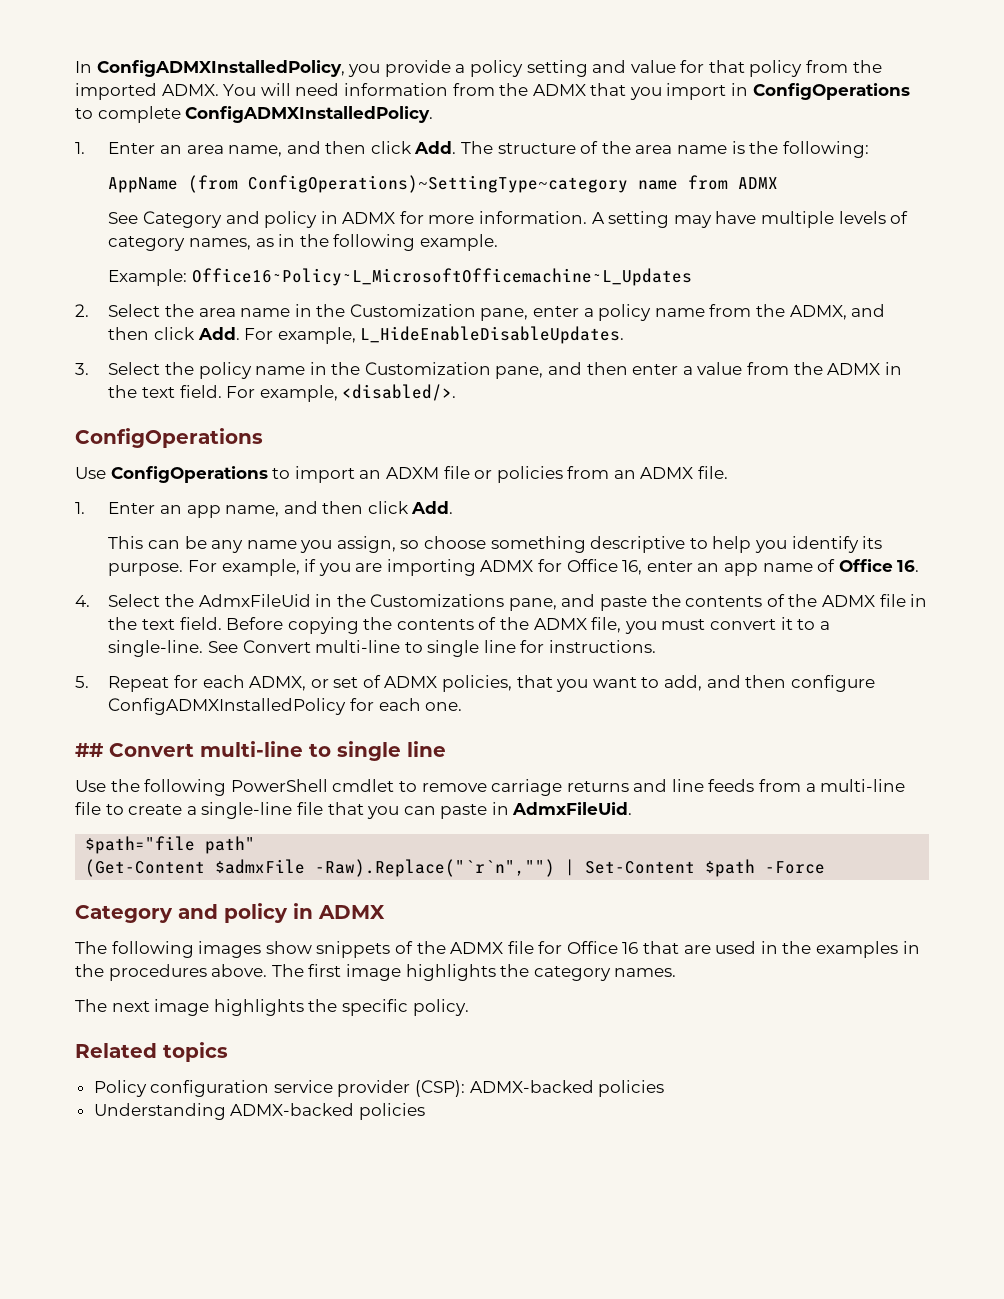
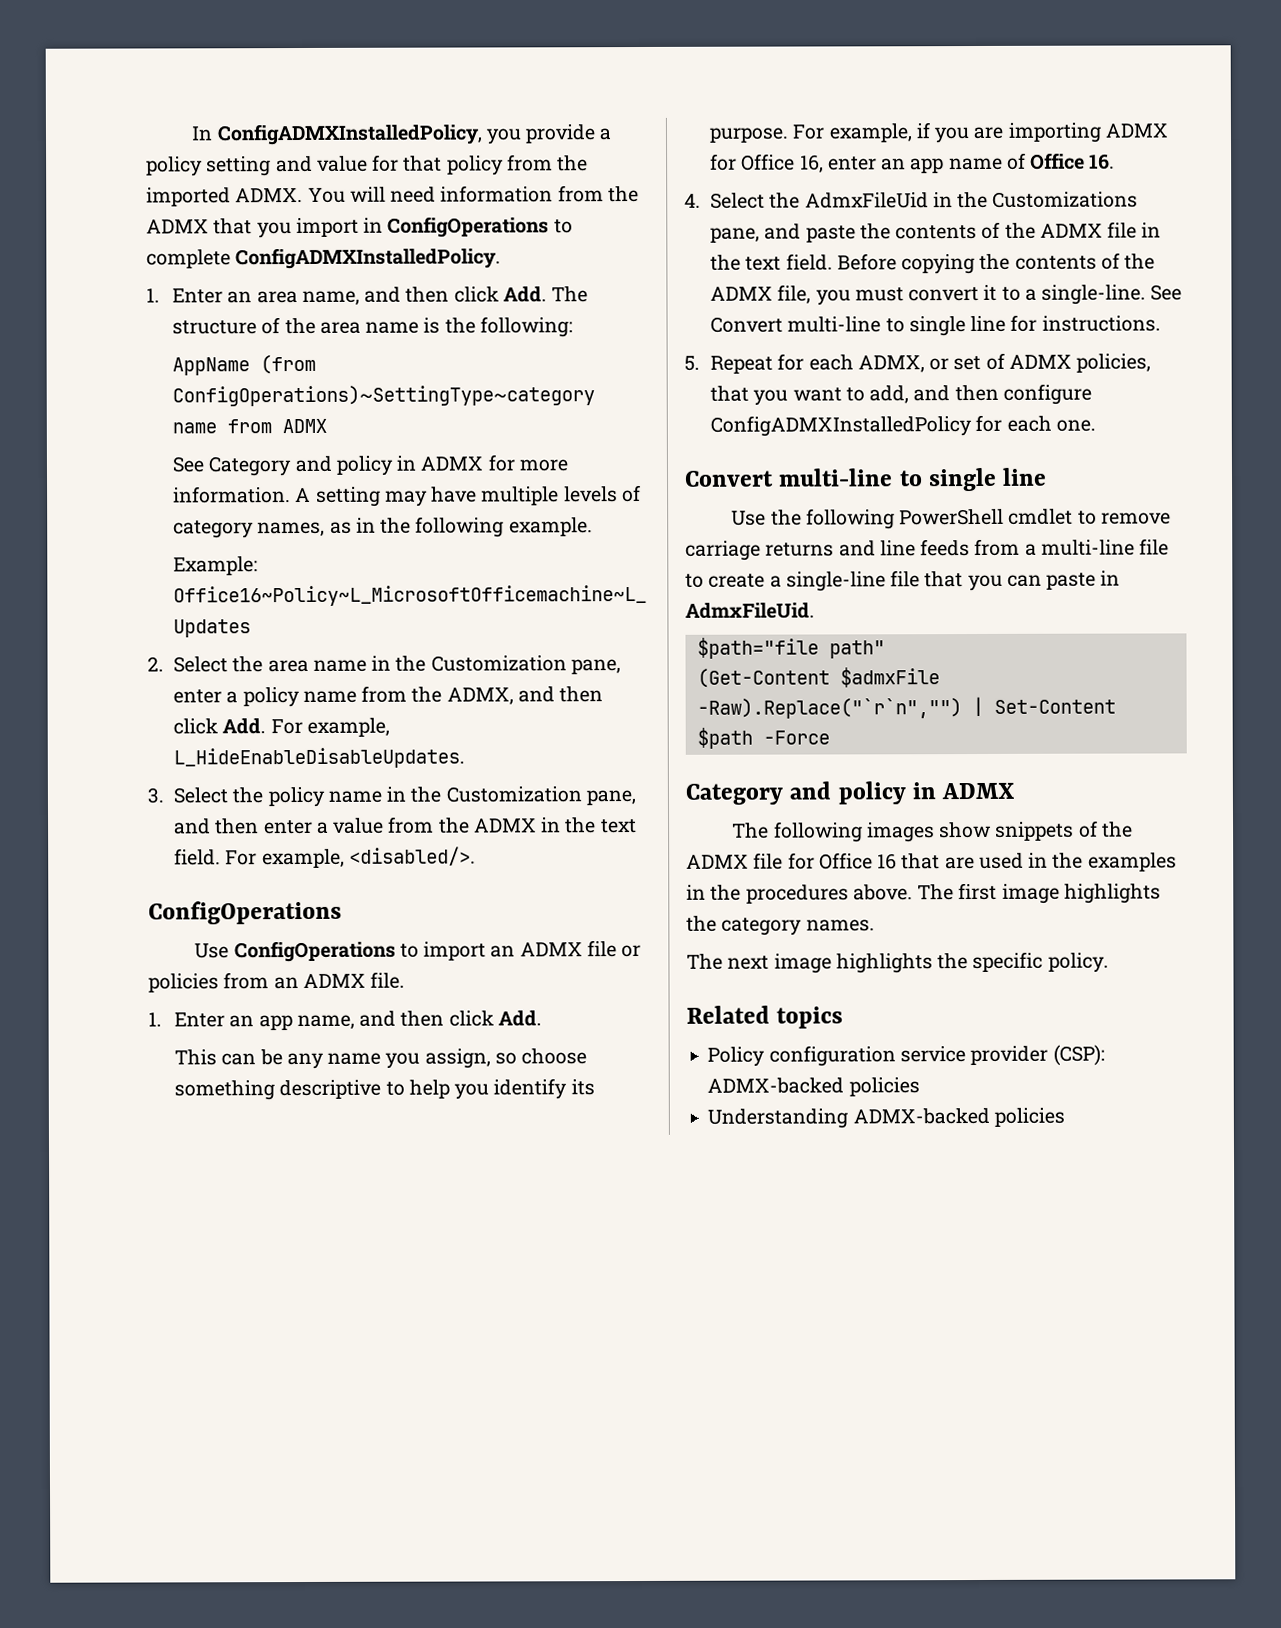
- Use ConfigOperations to import an ADXM file or policies from an ADMX file.
+ Use ConfigOperations to import an ADMX file or policies from an ADMX file.
  5. Repeat for each ADMX, or set of ADMX policies, that you want to add, and then configure ConfigADMXInstalledPolicy for each one.
- ## Convert multi-line to single line
+ Convert multi-line to single line

